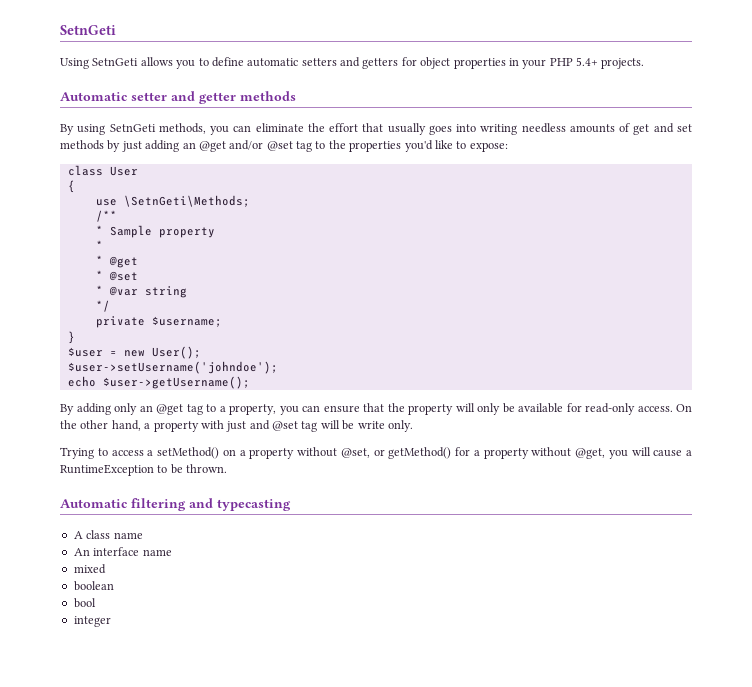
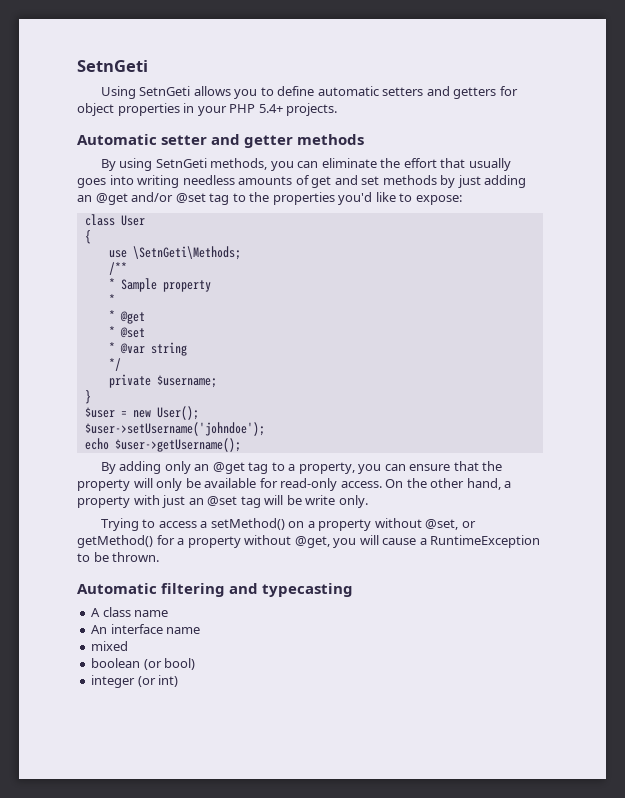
- On the other hand, a property with just and @set tag will be write only.
+ On the other hand, a property with just an @set tag will be write only.
- boolean
- bool
+ boolean (or bool)
- integer
+ integer (or int)

